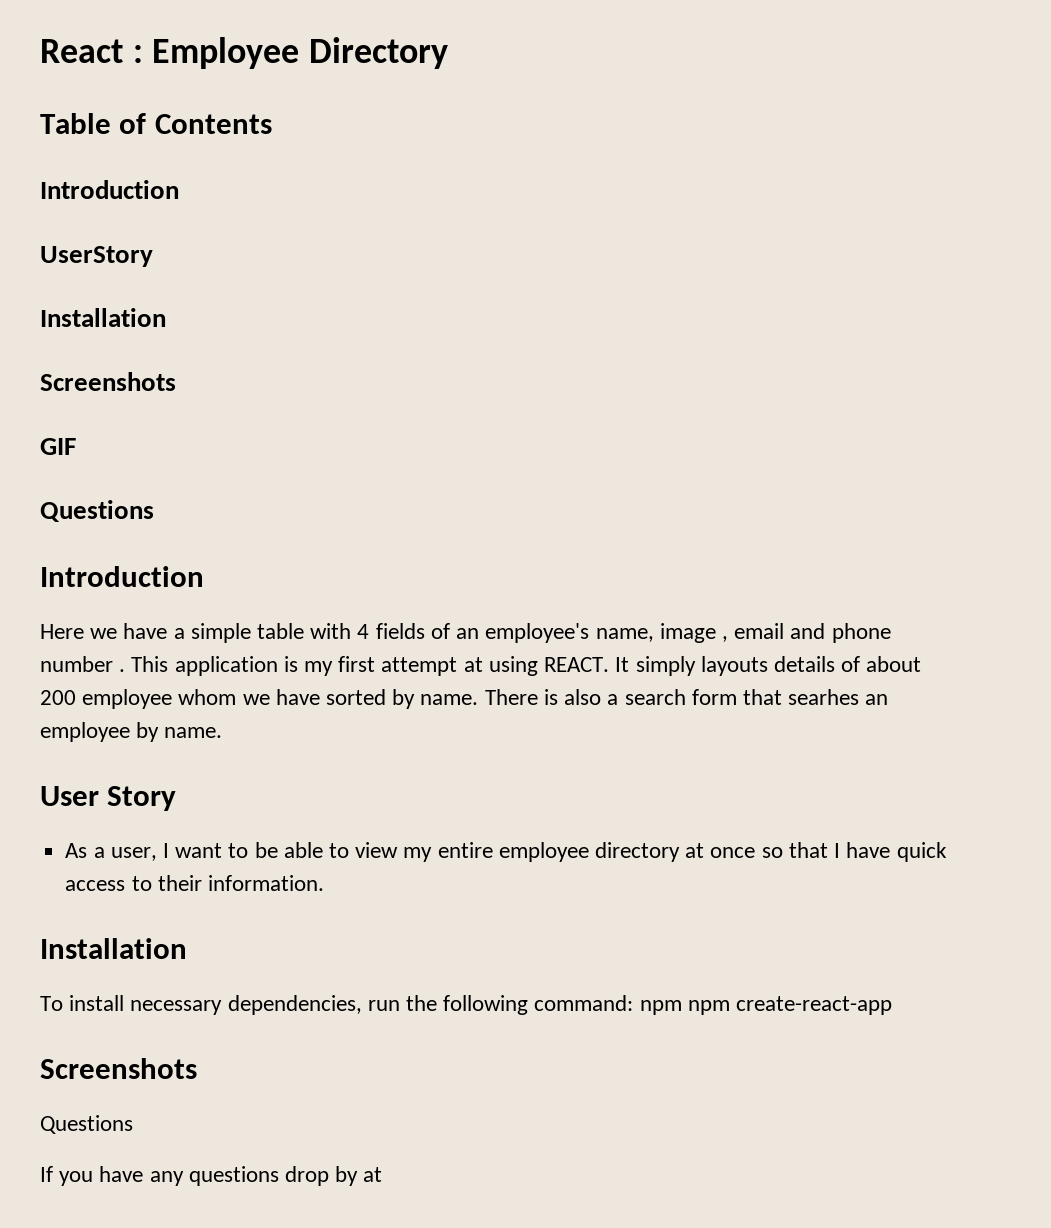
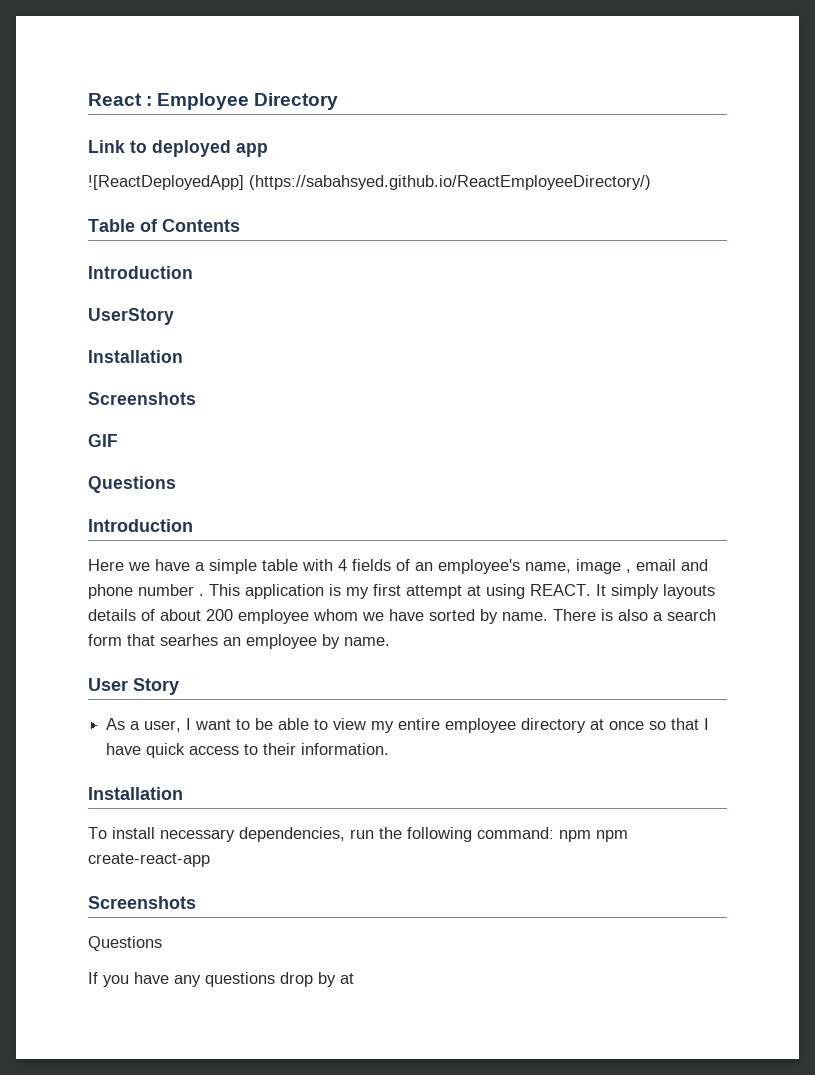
+ Link to deployed app
+ ![ReactDeployedApp] (https://sabahsyed.github.io/ReactEmployeeDirectory/)

